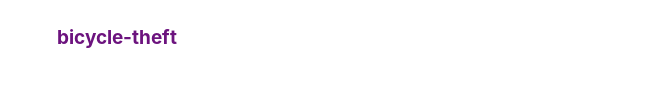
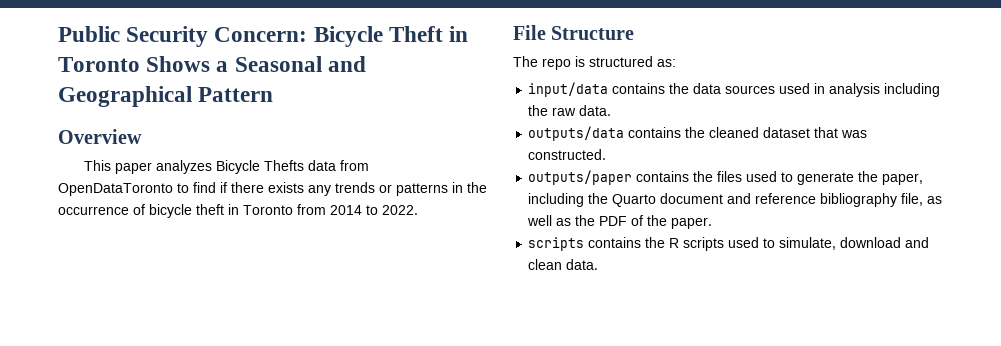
- bicycle-theft
+ Public Security Concern: Bicycle Theft in Toronto Shows a Seasonal and Geographical Pattern
+ Overview
+ This paper analyzes Bicycle Thefts data from OpenDataToronto to find if there exists any trends or patterns in the occurrence of bicycle theft in Toronto from 2014 to 2022.
+ File Structure
+ The repo is structured as:
+ input/data contains the data sources used in analysis including the raw data.
+ outputs/data contains the cleaned dataset that was constructed.
+ outputs/paper contains the files used to generate the paper, including the Quarto document and reference bibliography file, as well as the PDF of the paper.
+ scripts contains the R scripts used to simulate, download and clean data.

